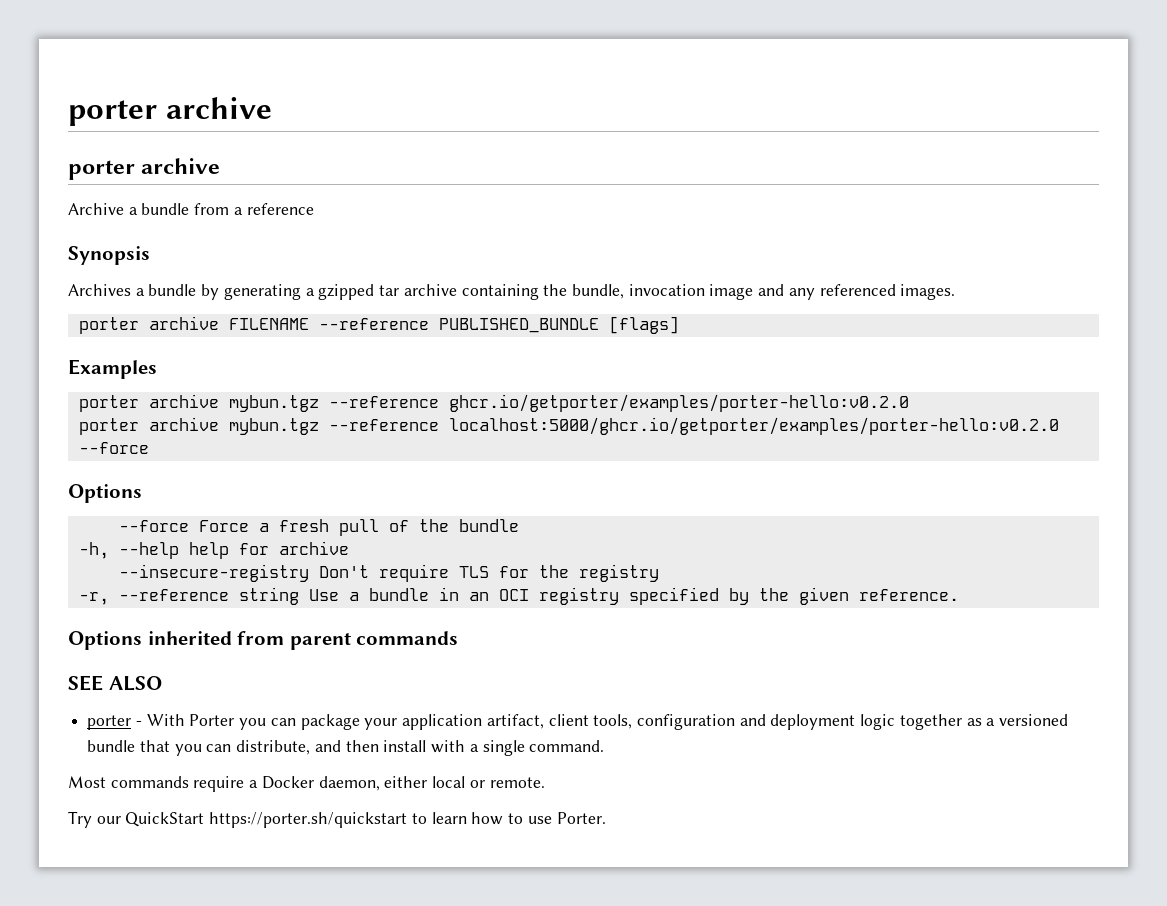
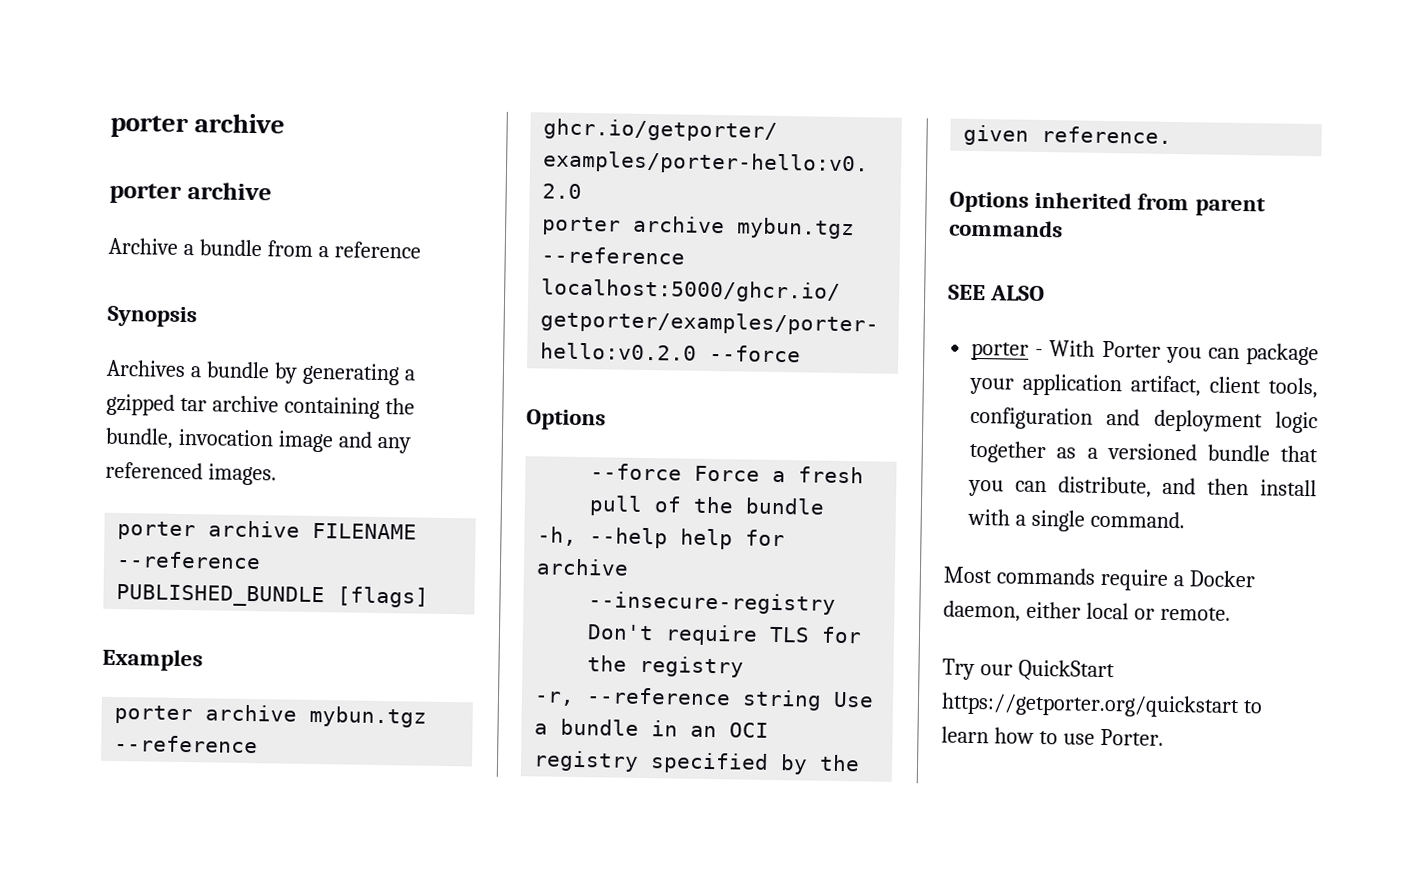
- Try our QuickStart https://porter.sh/quickstart to learn how to use Porter.
+ Try our QuickStart https://getporter.org/quickstart to learn how to use Porter.

